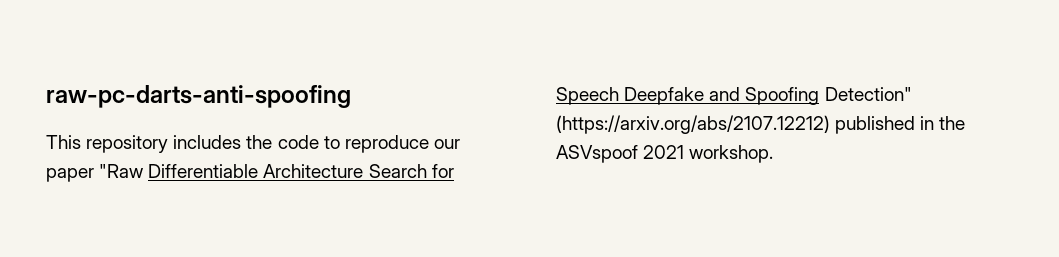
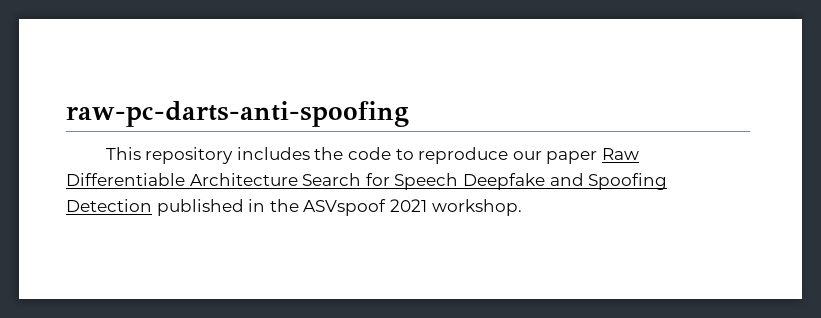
- This repository includes the code to reproduce our paper "Raw Differentiable Architecture Search for Speech Deepfake and Spoofing Detection" (https://arxiv.org/abs/2107.12212) published in the ASVspoof 2021 workshop.
+ This repository includes the code to reproduce our paper Raw Differentiable Architecture Search for Speech Deepfake and Spoofing Detection published in the ASVspoof 2021 workshop.

